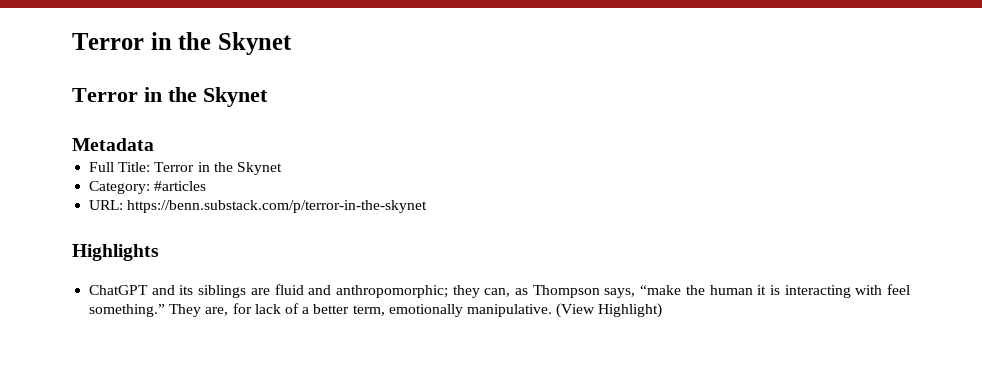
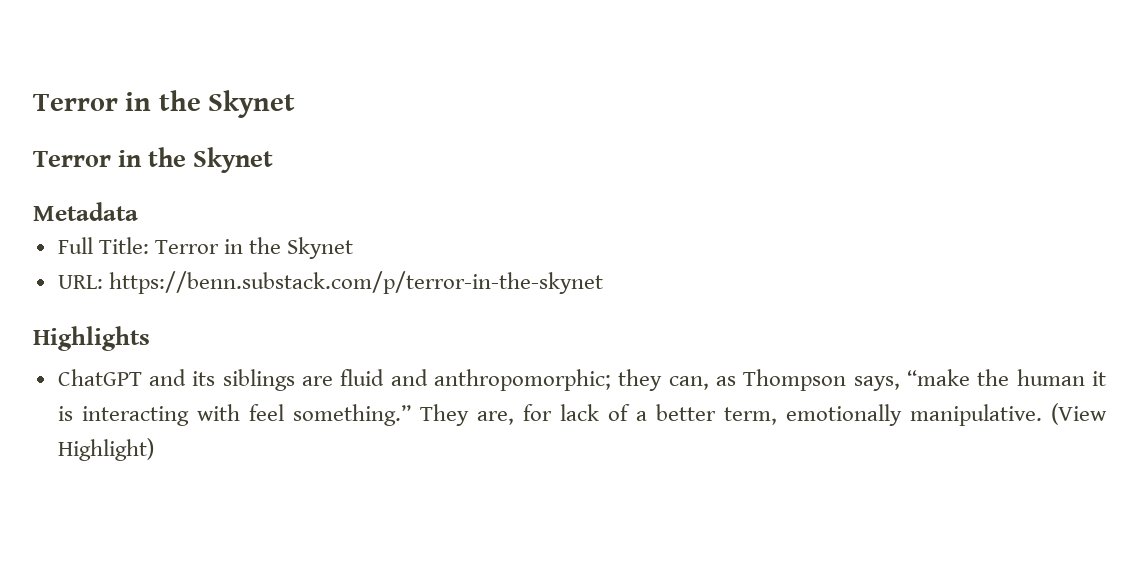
- Category: #articles

